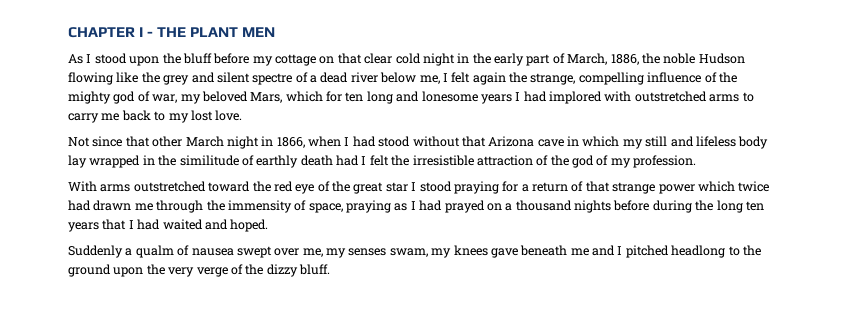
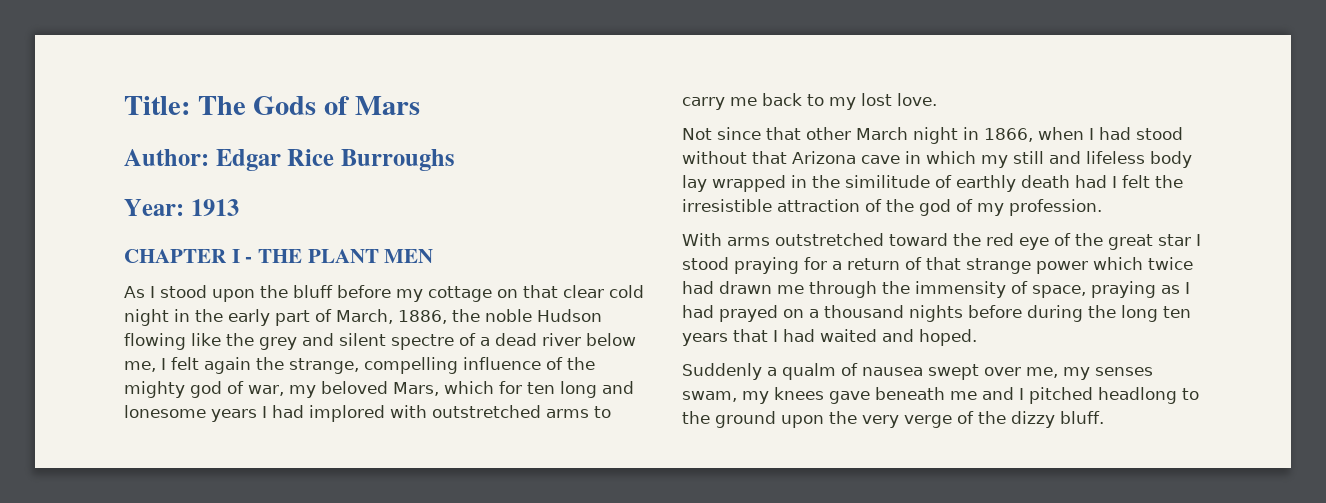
+ Title: The Gods of Mars
+ Author: Edgar Rice Burroughs
+ Year: 1913

